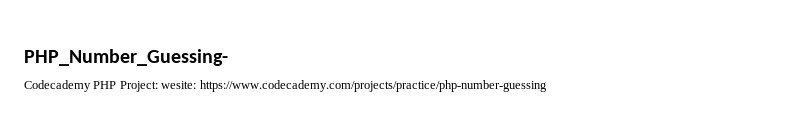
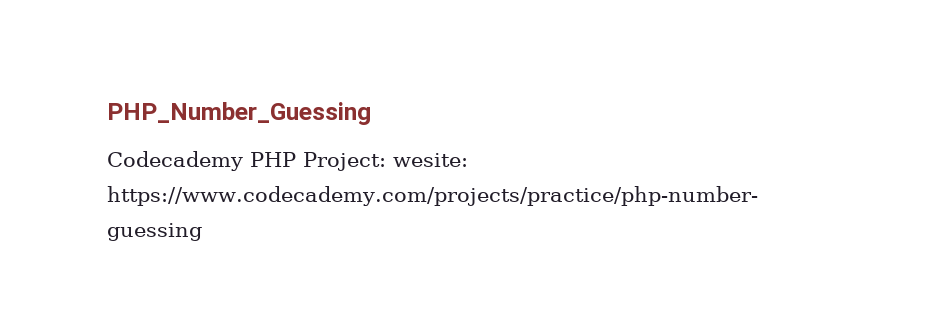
- PHP_Number_Guessing-
+ PHP_Number_Guessing

